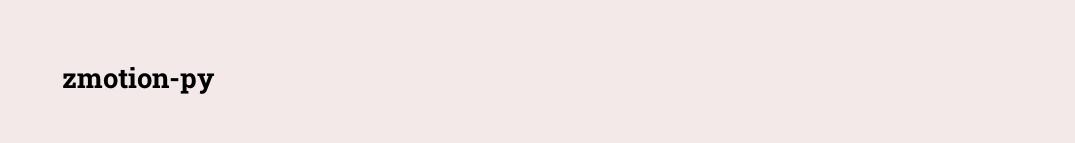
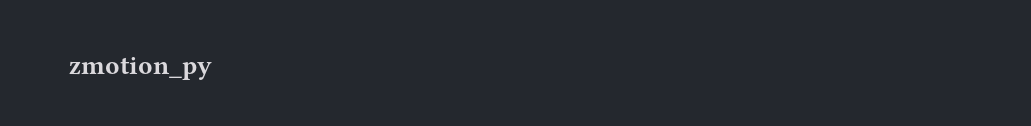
- zmotion-py
+ zmotion_py

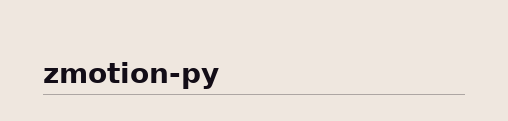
- zmotion_py
+ zmotion-py

